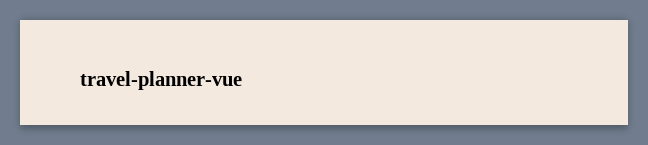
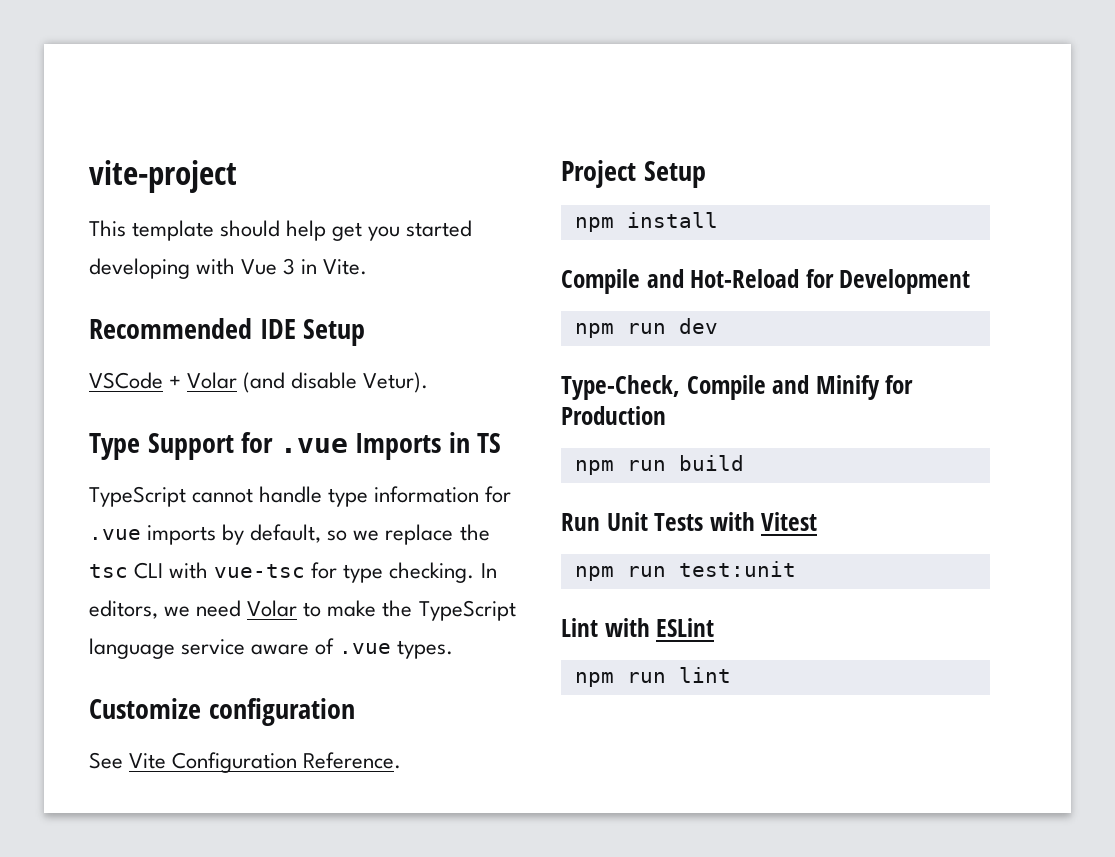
- travel-planner-vue
+ vite-project
+ This template should help get you started developing with Vue 3 in Vite.
+ Recommended IDE Setup
+ VSCode + Volar (and disable Vetur).
+ Type Support for .vue Imports in TS
+ TypeScript cannot handle type information for .vue imports by default, so we replace the tsc CLI with vue-tsc for type checking. In editors, we need Volar to make the TypeScript language service aware of .vue types.
+ Customize configuration
+ See Vite Configuration Reference.
+ Project Setup
+ npm install
+ Compile and Hot-Reload for Development
+ npm run dev
+ Type-Check, Compile and Minify for Production
+ npm run build
+ Run Unit Tests with Vitest
+ npm run test:unit
+ Lint with ESLint
+ npm run lint

